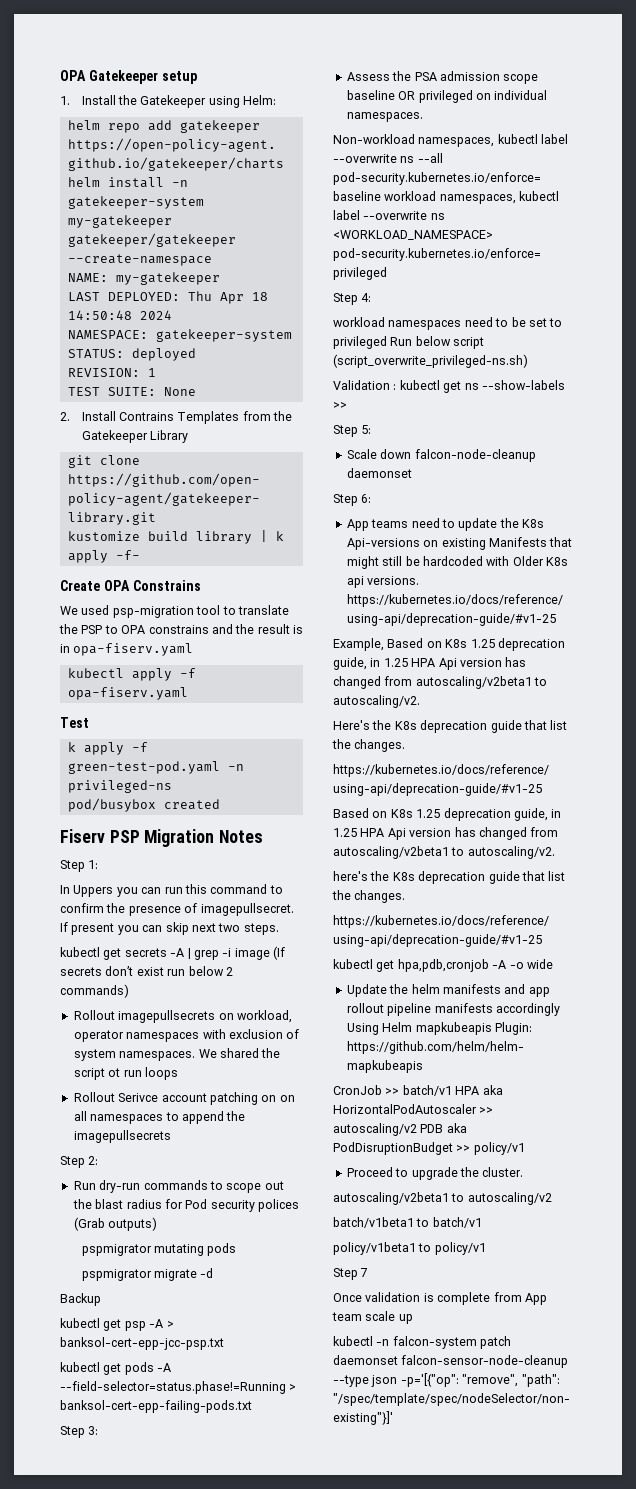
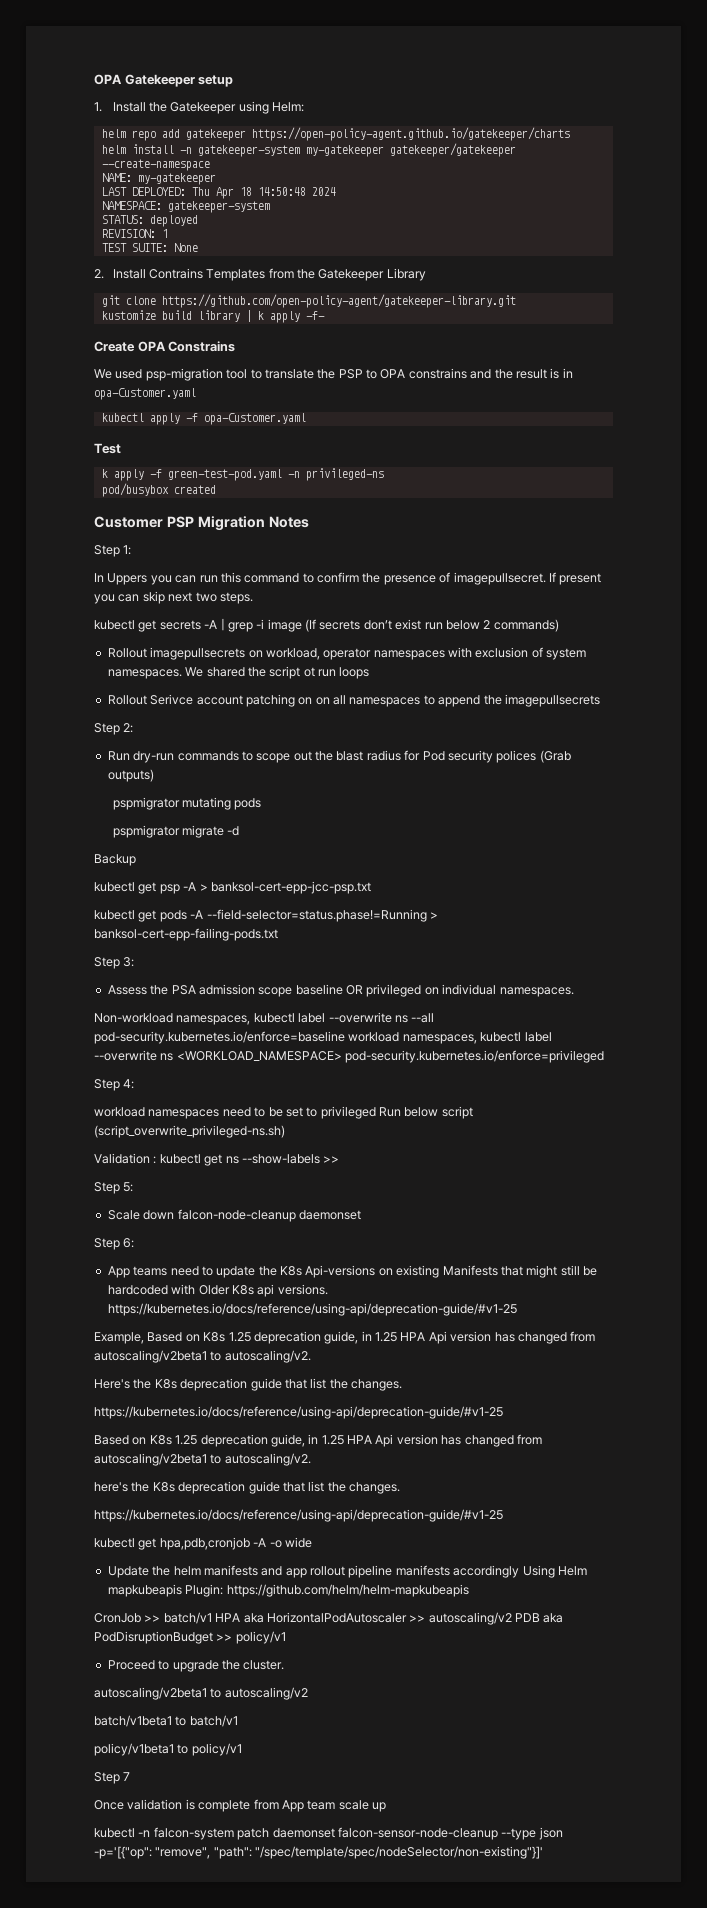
- We used psp-migration tool to translate the PSP to OPA constrains and the result is in opa-fiserv.yaml
+ We used psp-migration tool to translate the PSP to OPA constrains and the result is in opa-Customer.yaml
- kubectl apply -f opa-fiserv.yaml
+ kubectl apply -f opa-Customer.yaml
- Fiserv PSP Migration Notes
+ Customer PSP Migration Notes

